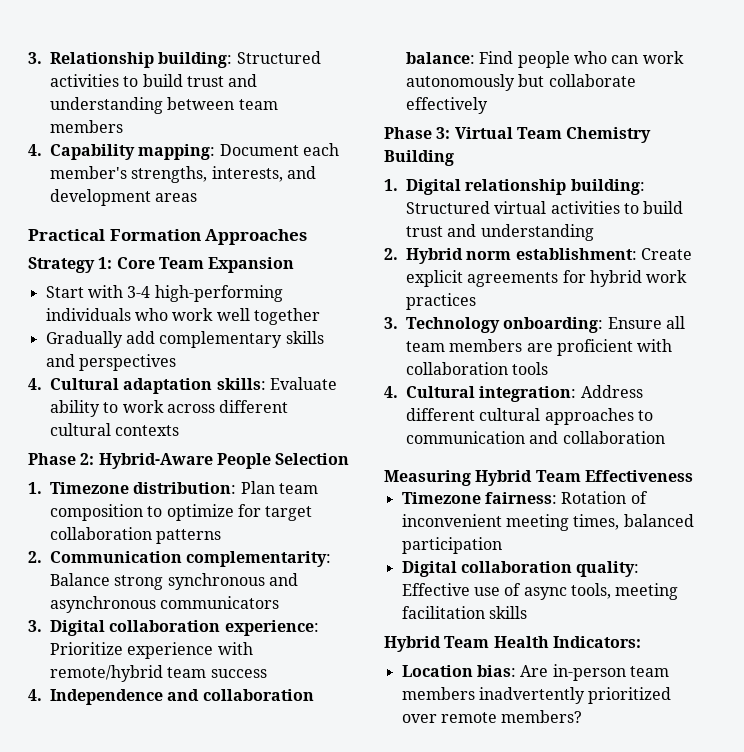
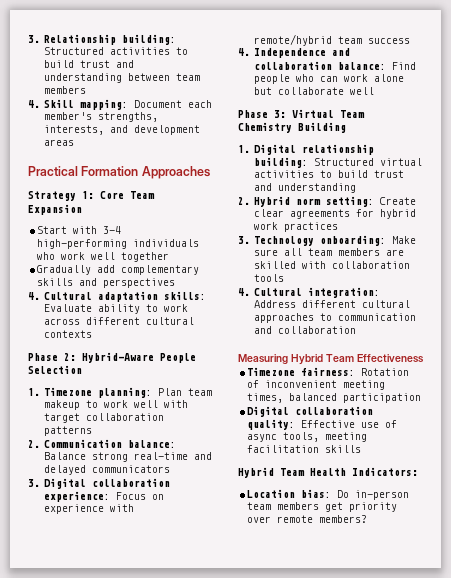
- 4. Capability mapping: Document each member's strengths, interests, and development areas
+ 4. Skill mapping: Document each member's strengths, interests, and development areas
- 1. Timezone distribution: Plan team composition to optimize for target collaboration patterns
+ 1. Timezone planning: Plan team makeup to work well with target collaboration patterns
- 2. Communication complementarity: Balance strong synchronous and asynchronous communicators
+ 2. Communication balance: Balance strong real-time and delayed communicators
- 3. Digital collaboration experience: Prioritize experience with remote/hybrid team success
+ 3. Digital collaboration experience: Focus on experience with remote/hybrid team success
- 4. Independence and collaboration balance: Find people who can work autonomously but collaborate effectively
+ 4. Independence and collaboration balance: Find people who can work alone but collaborate well
- 2. Hybrid norm establishment: Create explicit agreements for hybrid work practices
+ 2. Hybrid norm setting: Create clear agreements for hybrid work practices
- 3. Technology onboarding: Ensure all team members are proficient with collaboration tools
+ 3. Technology onboarding: Make sure all team members are skilled with collaboration tools
- Location bias: Are in-person team members inadvertently prioritized over remote members?
+ Location bias: Do in-person team members get priority over remote members?

